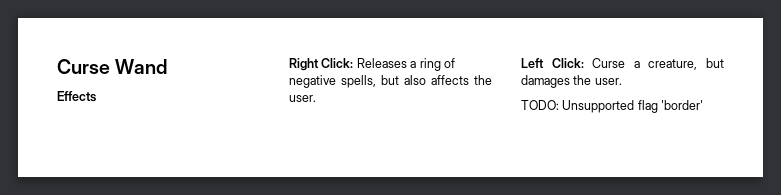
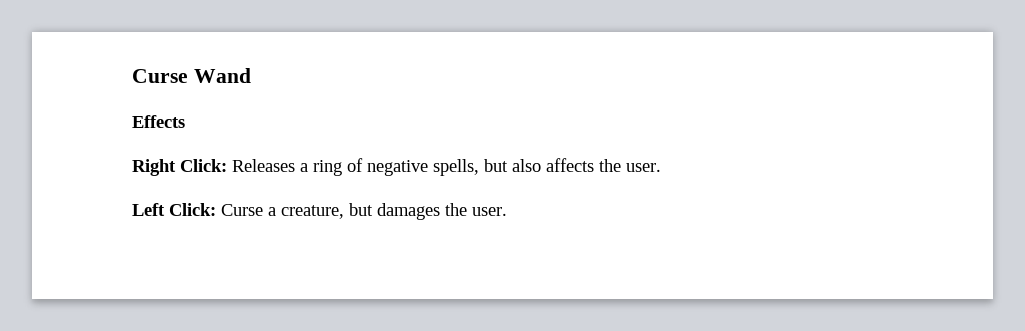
- TODO: Unsupported flag 'border'

